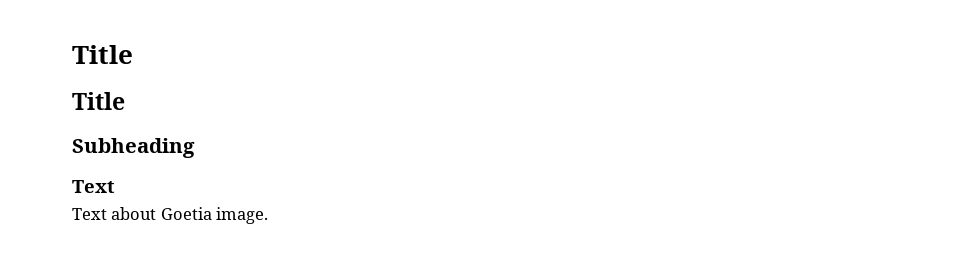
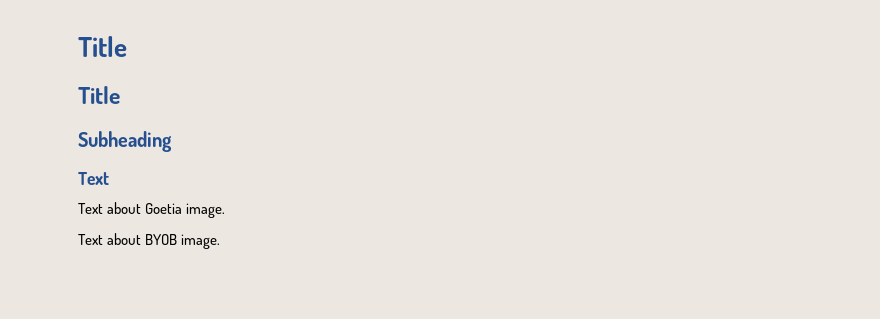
+ Text about BYOB image.

